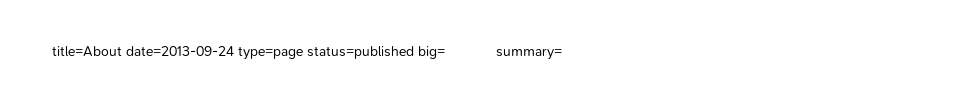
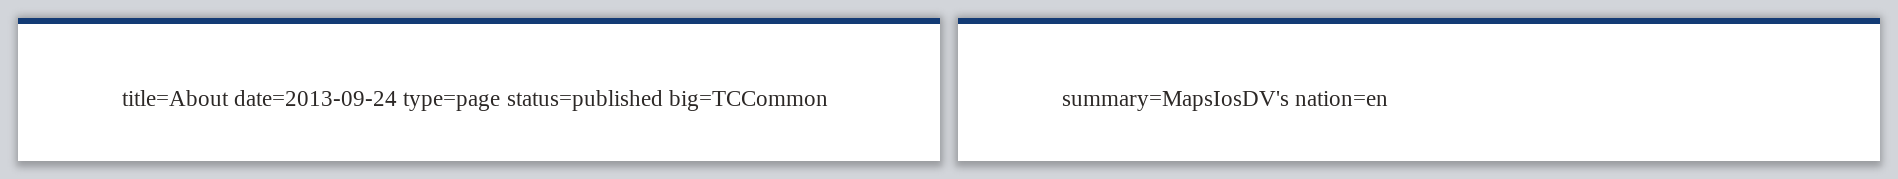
- title=About date=2013-09-24 type=page status=published big= summary=
+ title=About date=2013-09-24 type=page status=published big=TCCommon summary=MapsIosDV's nation=en

